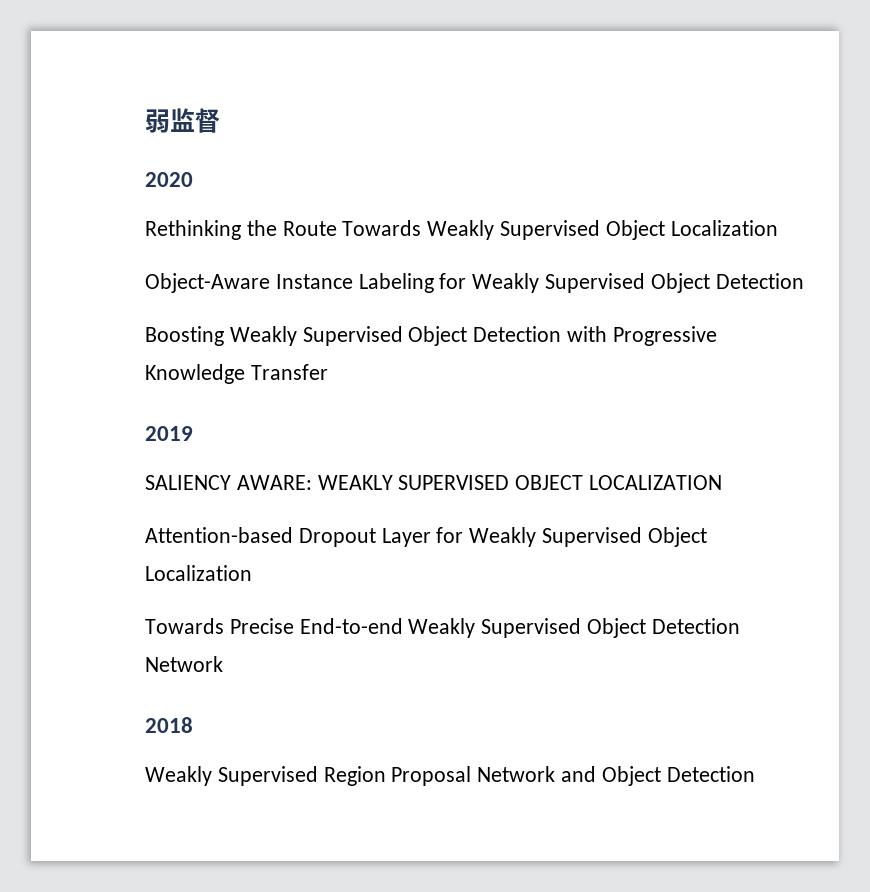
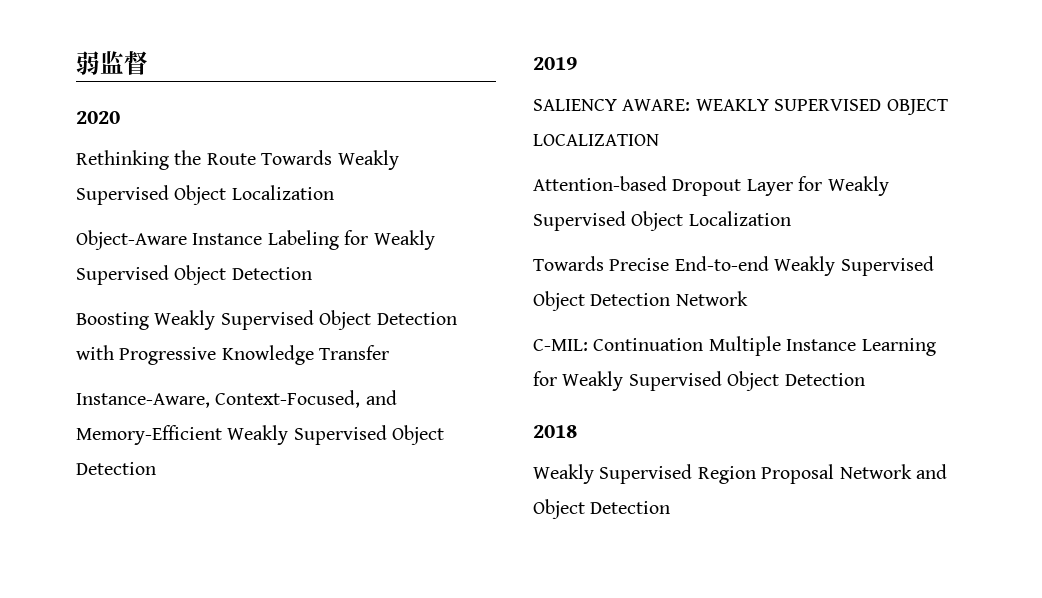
+ Instance-Aware, Context-Focused, and Memory-Efficient Weakly Supervised Object Detection
+ C-MIL: Continuation Multiple Instance Learning for Weakly Supervised Object Detection

